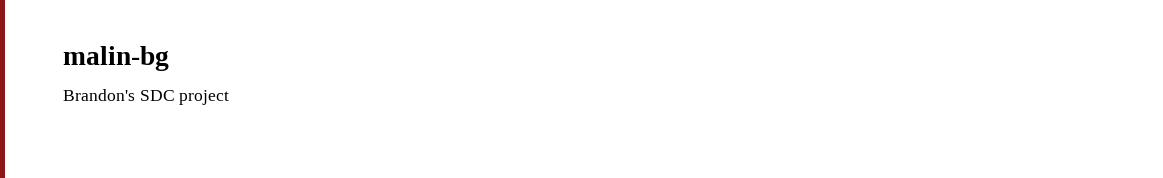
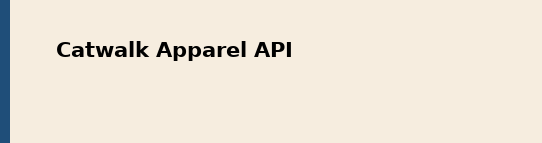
- malin-bg
- Brandon's SDC project
+ Catwalk Apparel API

